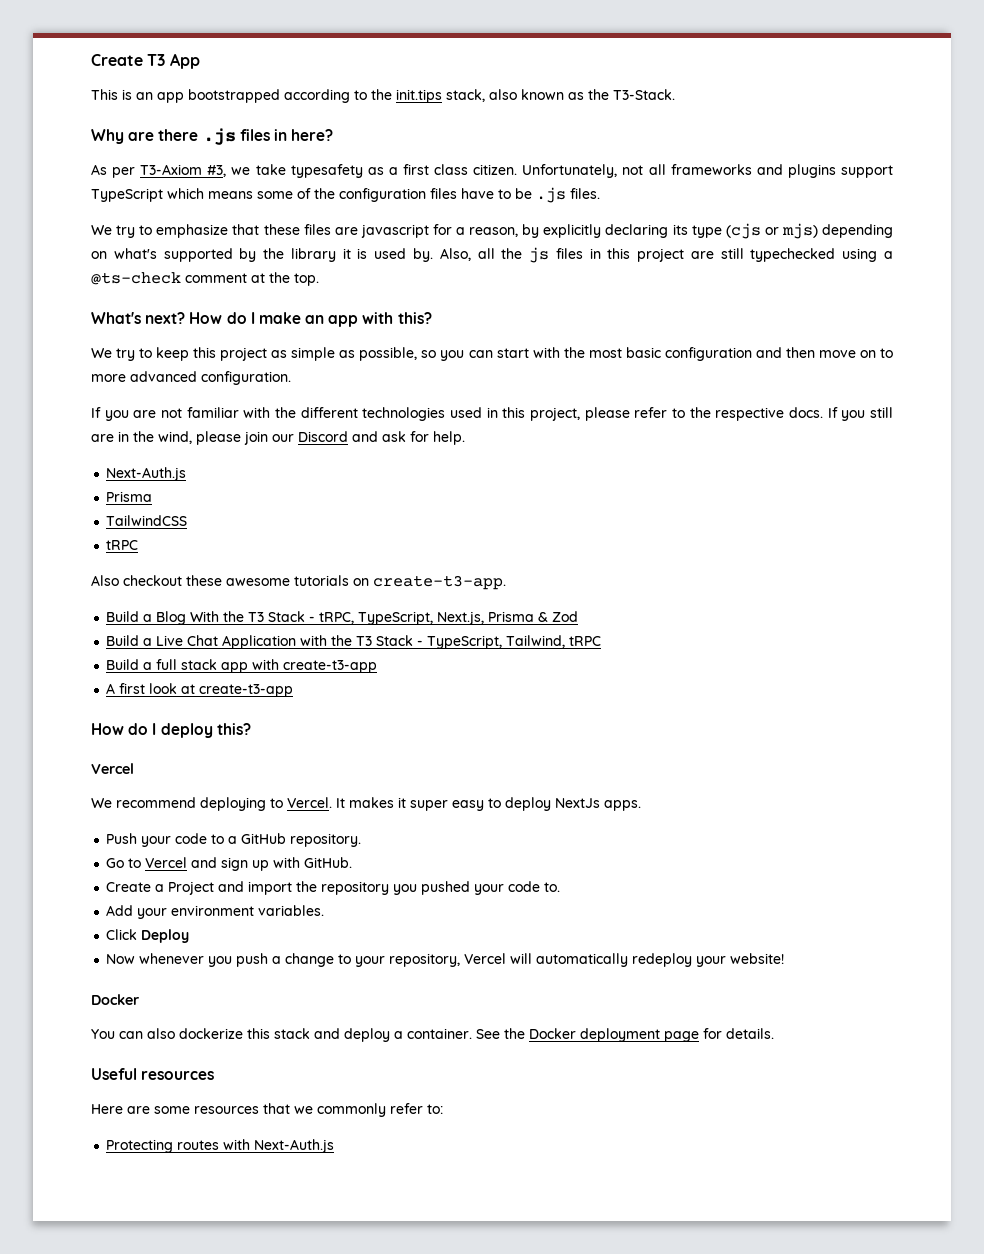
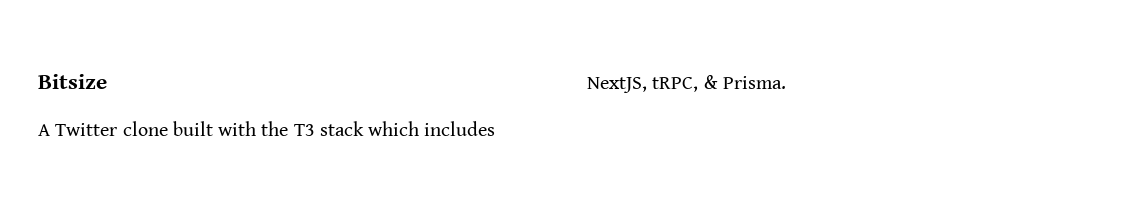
- Create T3 App
- This is an app bootstrapped according to the init.tips stack, also known as the T3-Stack.
- Why are there .js files in here?
- As per T3-Axiom #3, we take typesafety as a first class citizen. Unfortunately, not all frameworks and plugins support TypeScript which means some of the configuration files have to be .js files.
- We try to emphasize that these files are javascript for a reason, by explicitly declaring its type (cjs or mjs) depending on what's supported by the library it is used by. Also, all the js files in this project are still typechecked using a @ts-check comment at the top.
- What's next? How do I make an app with this?
- We try to keep this project as simple as possible, so you can start with the most basic configuration and then move on to more advanced configuration.
- If you are not familiar with the different technologies used in this project, please refer to the respective docs. If you still are in the wind, please join our Discord and ask for help.
- Next-Auth.js
- Prisma
- TailwindCSS
- tRPC
- Also checkout these awesome tutorials on create-t3-app.
- Build a Blog With the T3 Stack - tRPC, TypeScript, Next.js, Prisma & Zod
- Build a Live Chat Application with the T3 Stack - TypeScript, Tailwind, tRPC
- Build a full stack app with create-t3-app
- A first look at create-t3-app
- How do I deploy this?
- Vercel
- We recommend deploying to Vercel. It makes it super easy to deploy NextJs apps.
- Push your code to a GitHub repository.
- Go to Vercel and sign up with GitHub.
- Create a Project and import the repository you pushed your code to.
- Add your environment variables.
- Click Deploy
- Now whenever you push a change to your repository, Vercel will automatically redeploy your website!
- Docker
- You can also dockerize this stack and deploy a container. See the Docker deployment page for details.
- Useful resources
- Here are some resources that we commonly refer to:
- Protecting routes with Next-Auth.js
+ Bitsize
+ A Twitter clone built with the T3 stack which includes NextJS, tRPC, & Prisma.

